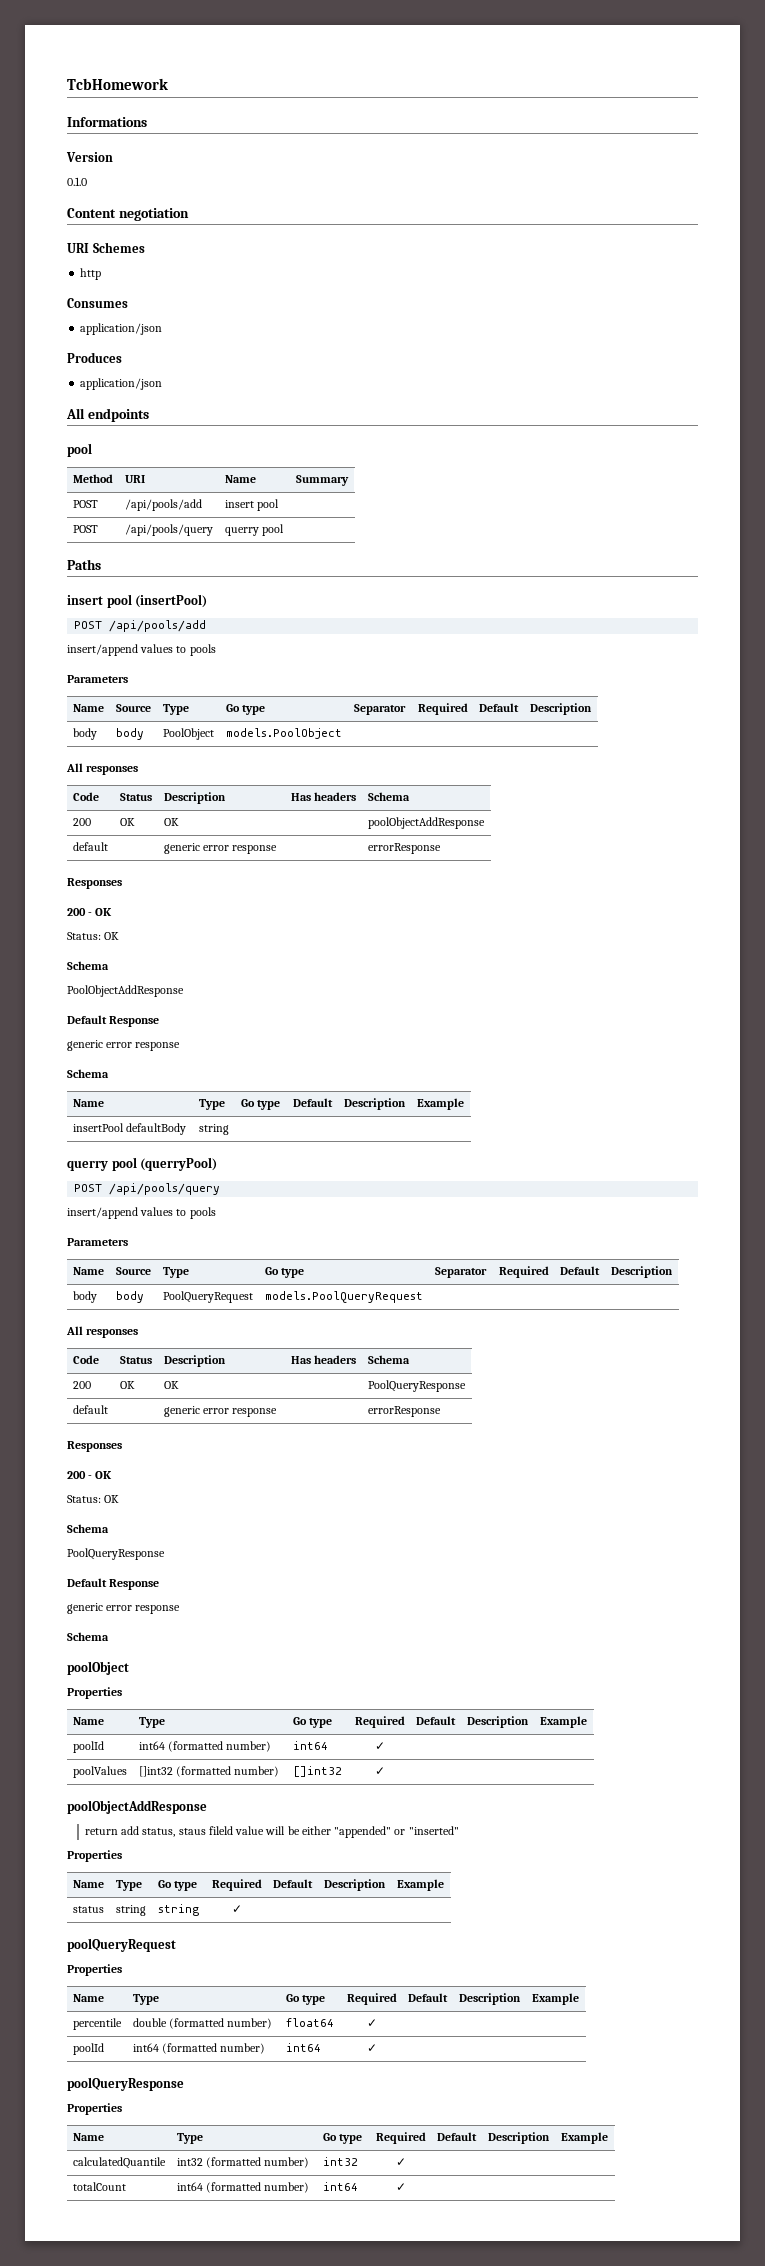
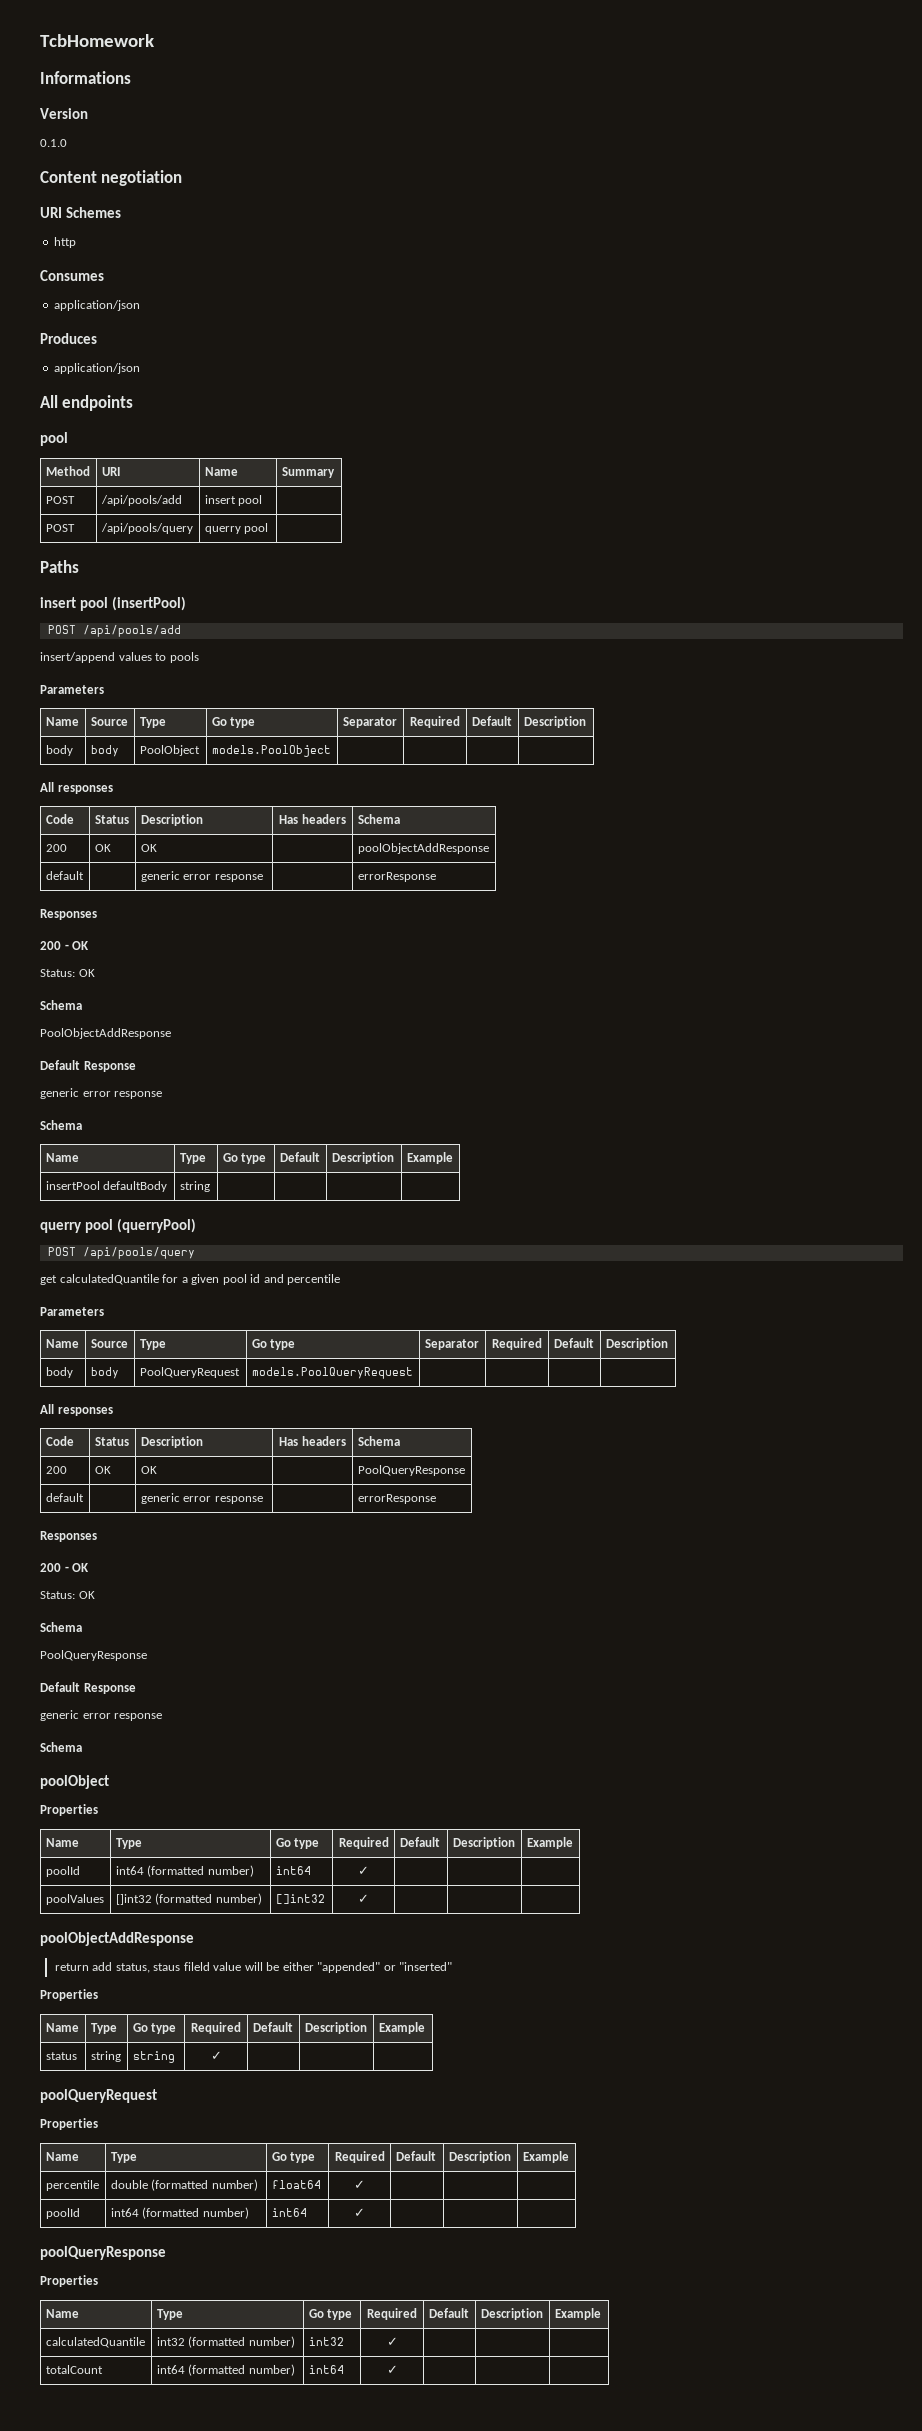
  POST /api/pools/query
- insert/append values to pools
+ get calculatedQuantile for a given pool id and percentile

